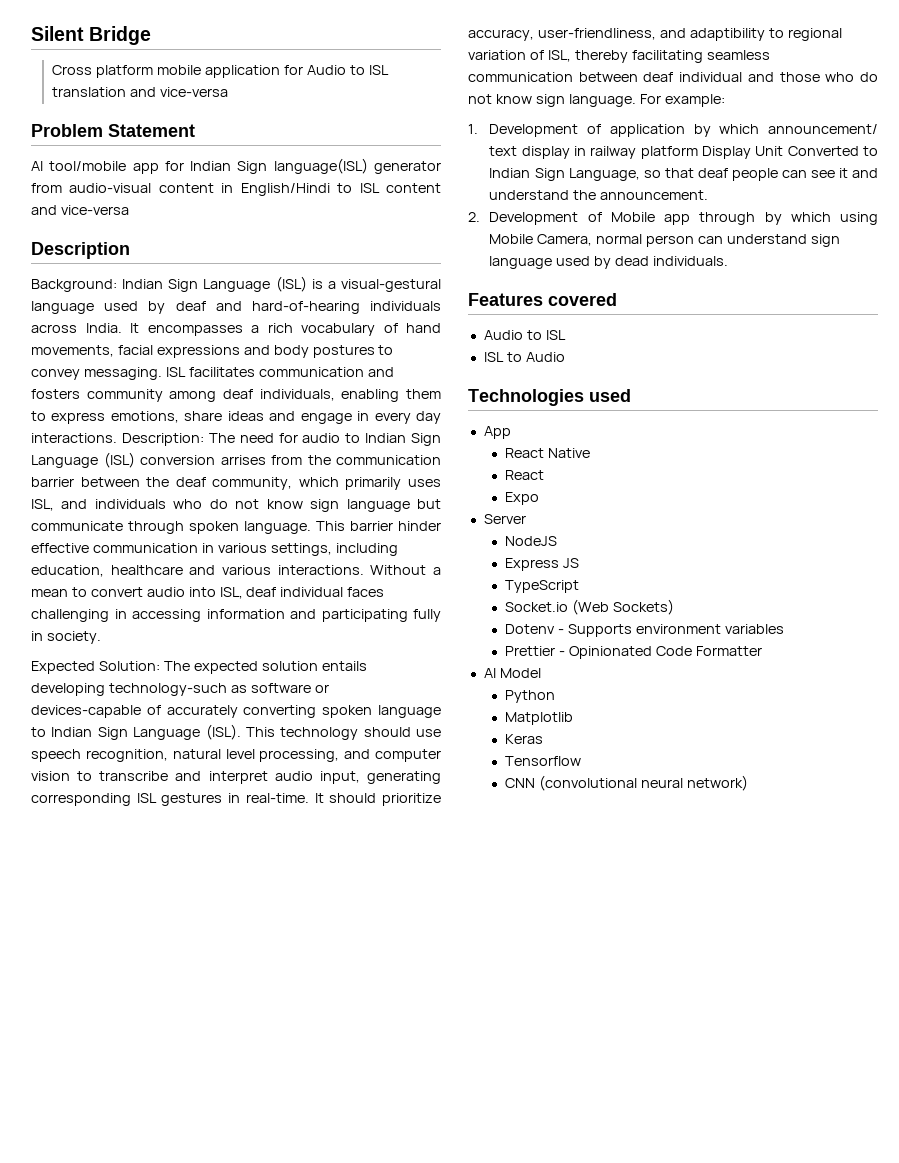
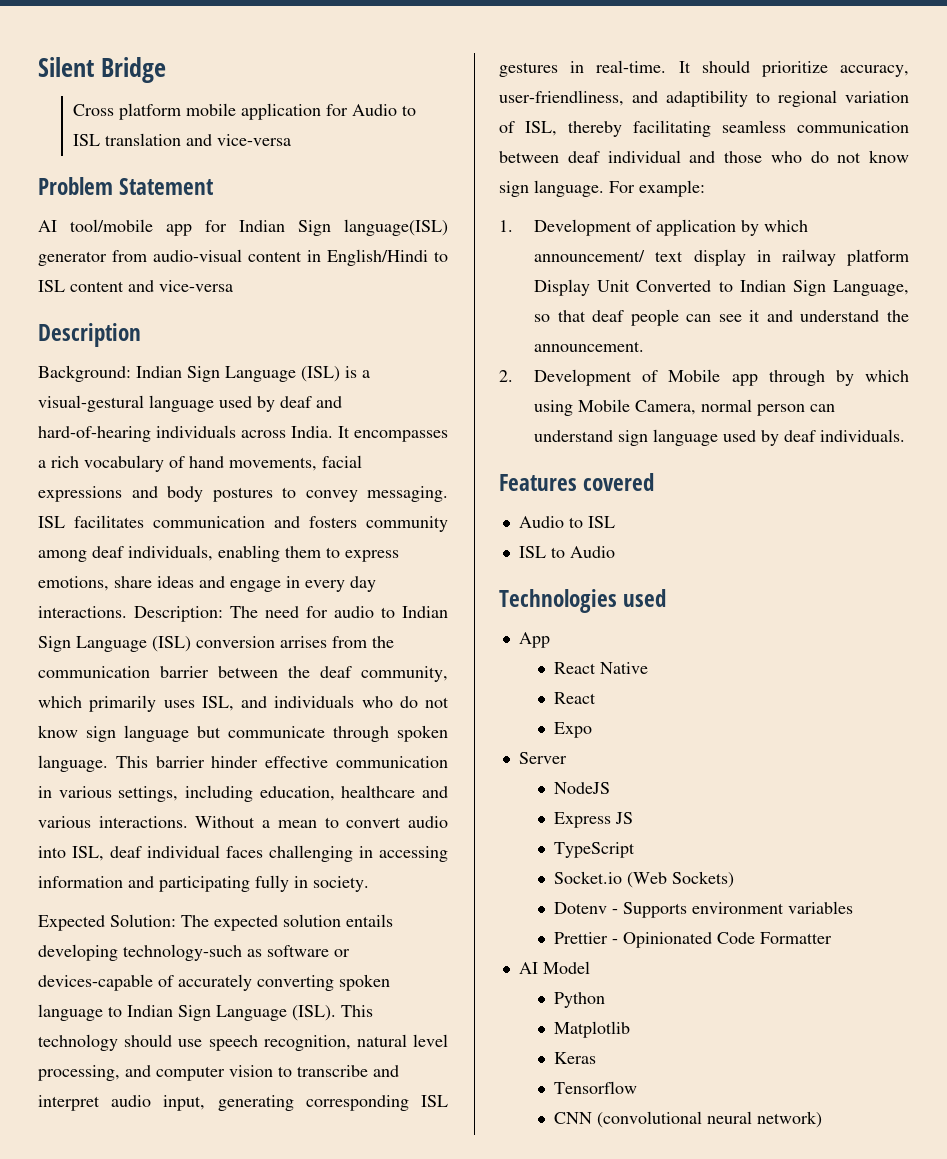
- 2. Development of Mobile app through by which using Mobile Camera, normal person can understand sign language used by dead individuals.
+ 2. Development of Mobile app through by which using Mobile Camera, normal person can understand sign language used by deaf individuals.

